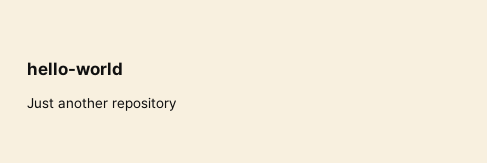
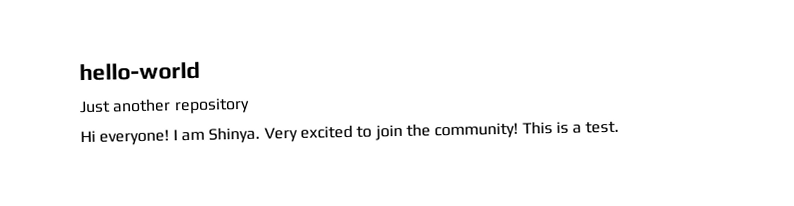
+ Hi everyone! I am Shinya. Very excited to join the community! This is a test.

